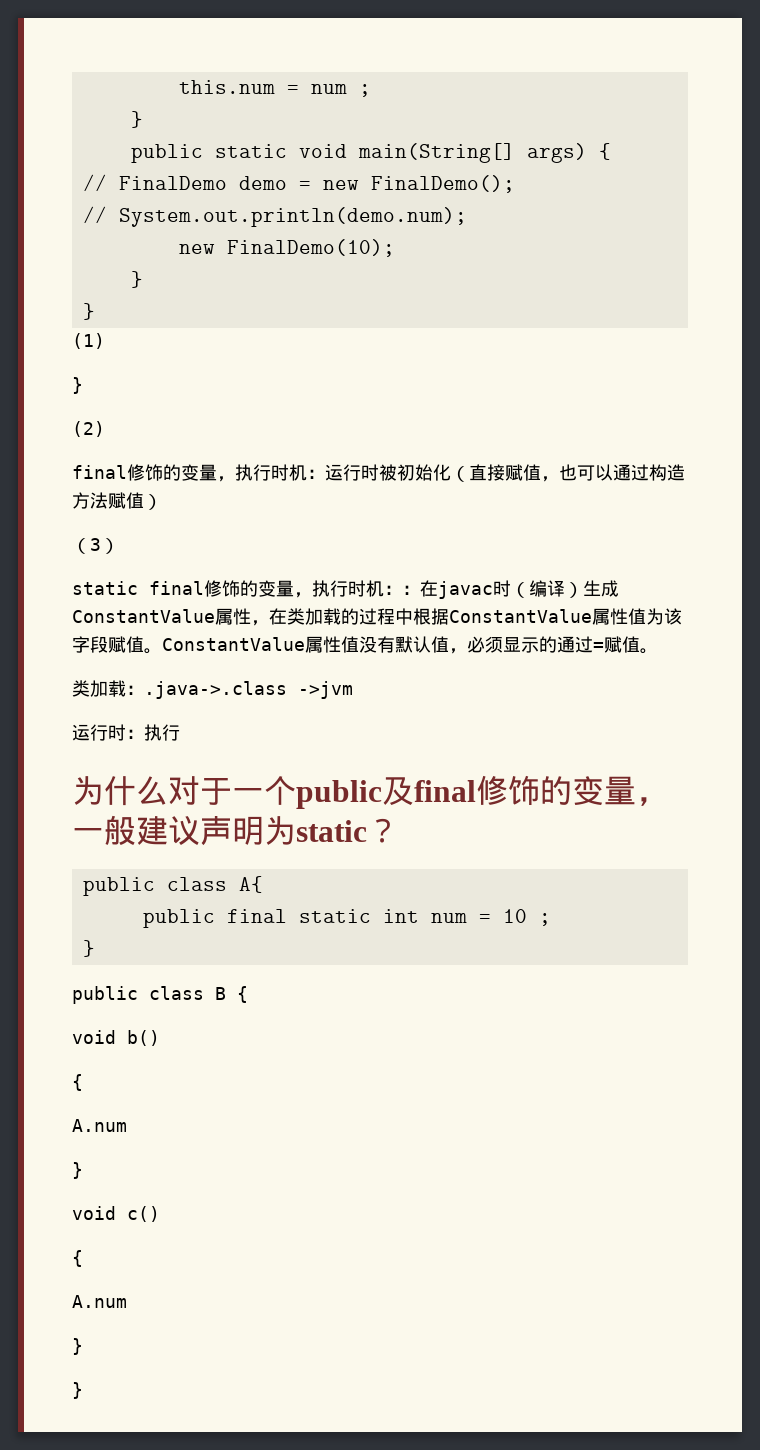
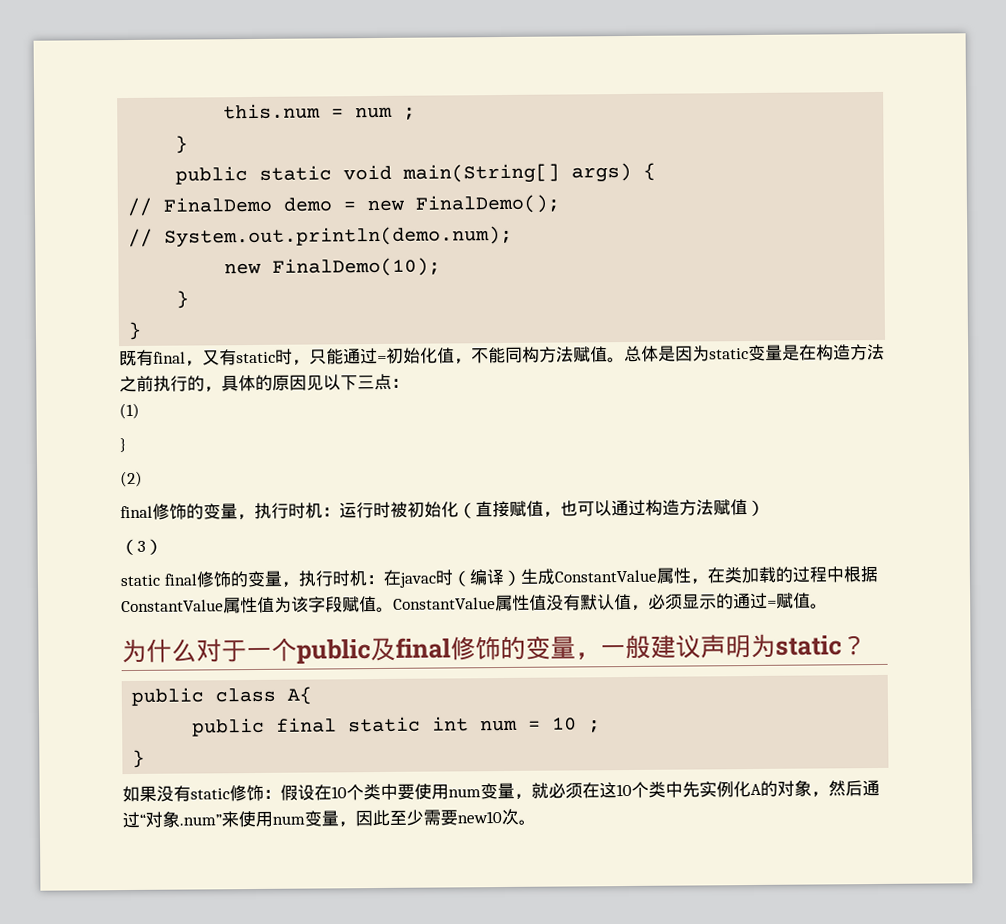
+ 既有final，又有static时，只能通过=初始化值，不能同构方法赋值。总体是因为static变量是在构造方法之前执行的，具体的原因见以下三点：
- static final修饰的变量，执行时机：：在javac时（编译）生成ConstantValue属性，在类加载的过程中根据ConstantValue属性值为该字段赋值。
+ static final修饰的变量，执行时机：在javac时（编译）生成ConstantValue属性，在类加载的过程中根据ConstantValue属性值为该字段赋值。
- 类加载：.java->.class ->jvm
- 运行时：执行
- public class B {
- void b()
- {
- A.num
- }
- void c()
- {
- A.num
- }
- }
+ 如果没有static修饰：假设在10个类中要使用num变量，就必须在这10个类中先实例化A的对象，然后通过“对象.num”来使用num变量，因此至少需要new10次。

